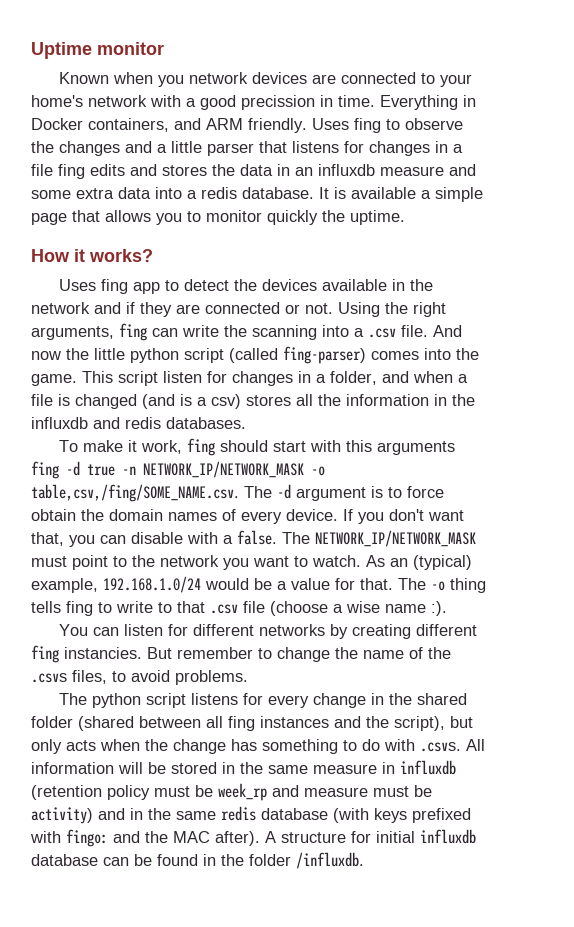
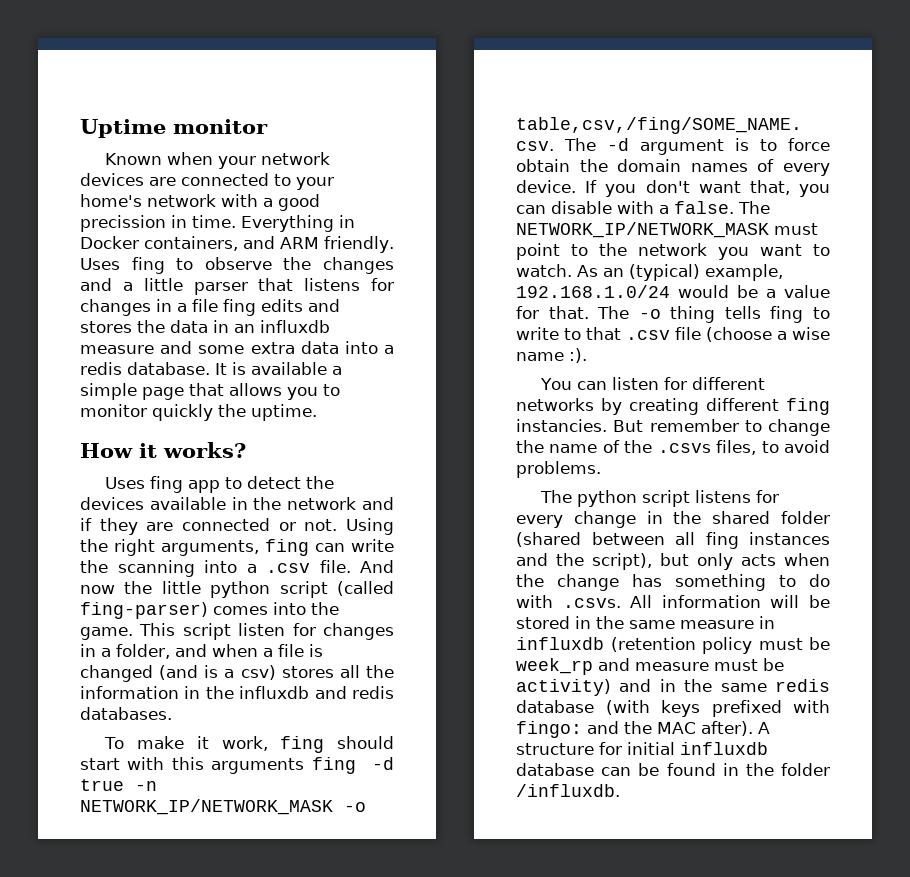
- Known when you network devices are connected to your home's network with a good precission in time.
+ Known when your network devices are connected to your home's network with a good precission in time.

